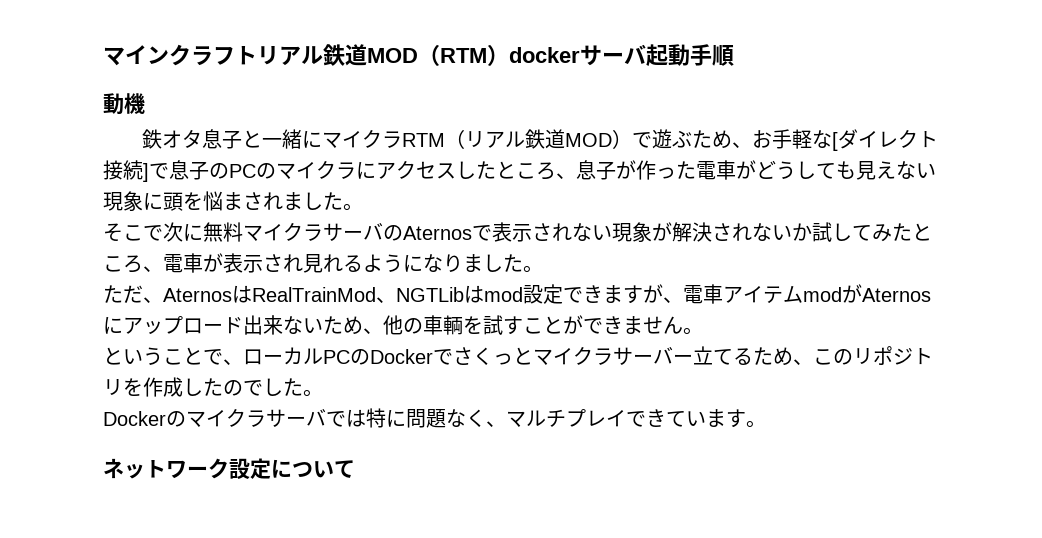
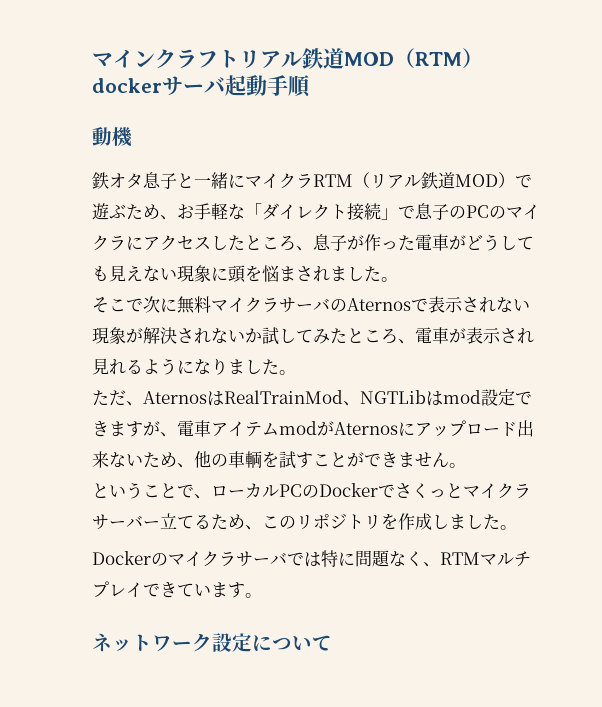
- 鉄オタ息子と一緒にマイクラRTM（リアル鉄道MOD）で遊ぶため、お手軽な[ダイレクト接続]で息子のPCのマイクラにアクセスしたところ、息子が作った電車がどうしても見えない現象に頭を悩まされました。
+ 鉄オタ息子と一緒にマイクラRTM（リアル鉄道MOD）で遊ぶため、お手軽な「ダイレクト接続」で息子のPCのマイクラにアクセスしたところ、息子が作った電車がどうしても見えない現象に頭を悩まされました。
- ということで、ローカルPCのDockerでさくっとマイクラサーバー立てるため、このリポジトリを作成したのでした。
+ ということで、ローカルPCのDockerでさくっとマイクラサーバー立てるため、このリポジトリを作成しました。
- Dockerのマイクラサーバでは特に問題なく、マルチプレイできています。
+ Dockerのマイクラサーバでは特に問題なく、RTMマルチプレイできています。

